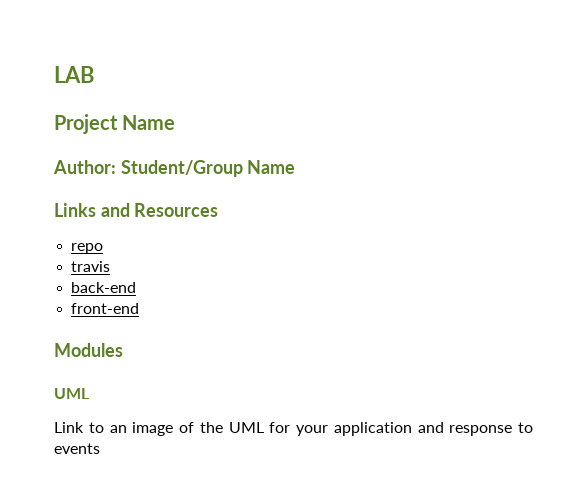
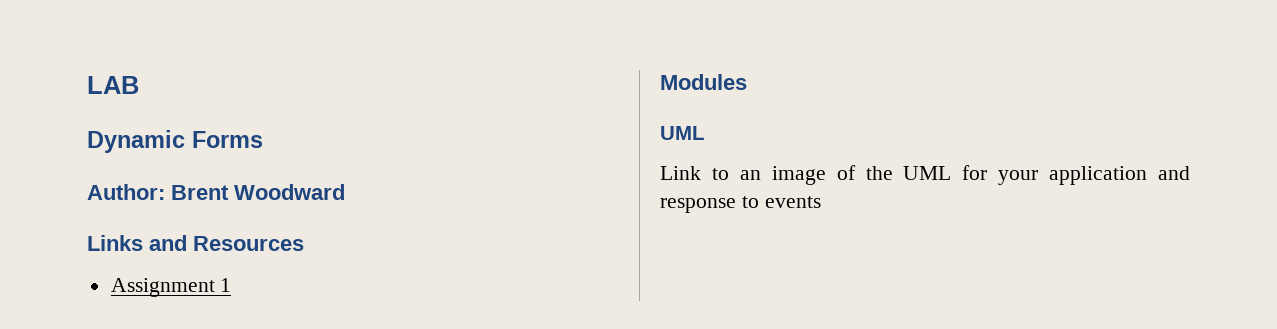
- Project Name
+ Dynamic Forms
- Author: Student/Group Name
+ Author: Brent Woodward
- repo
- travis
- back-end
- front-end
+ Assignment 1

